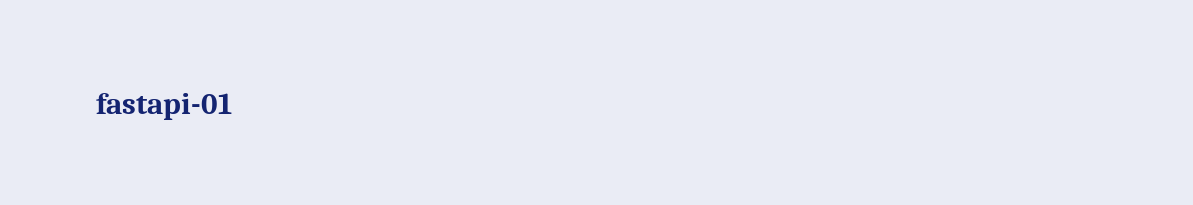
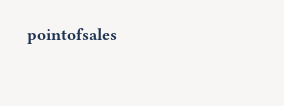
- fastapi-01
+ pointofsales

